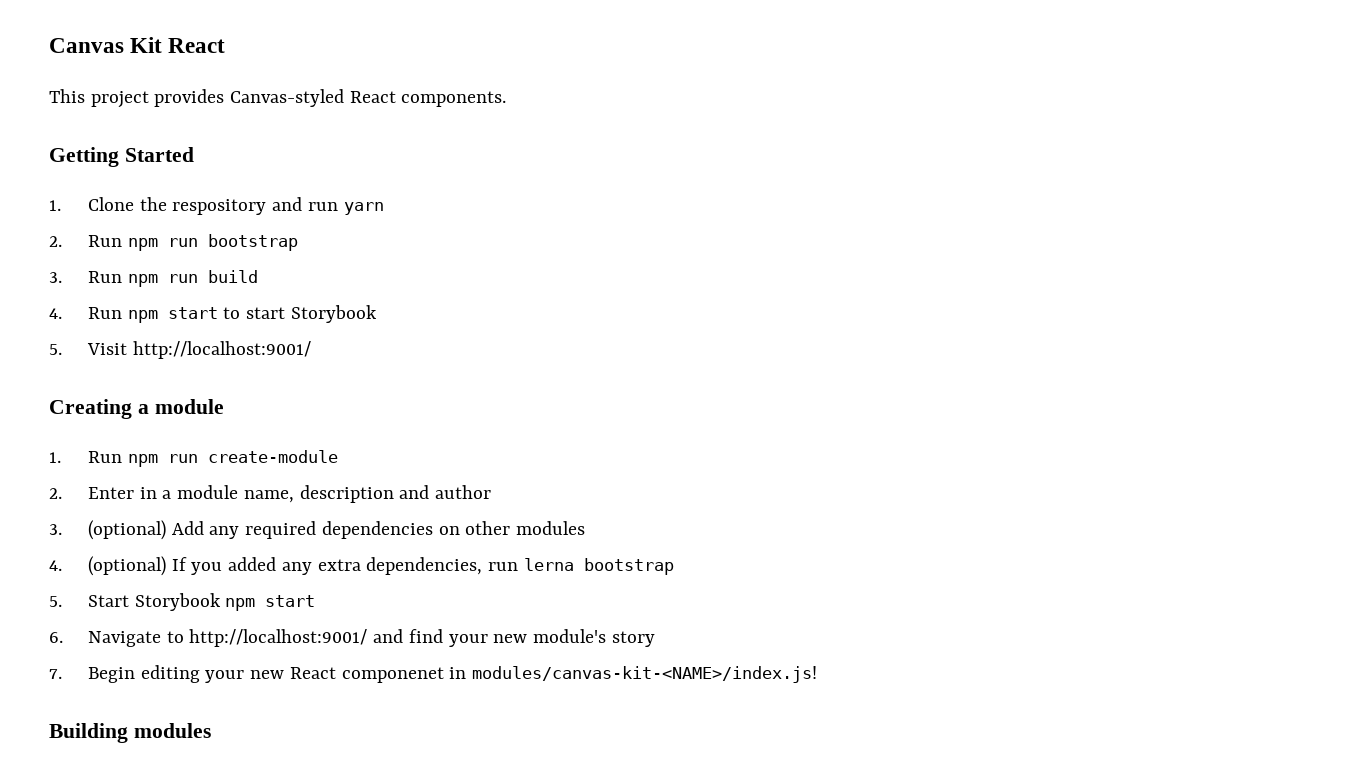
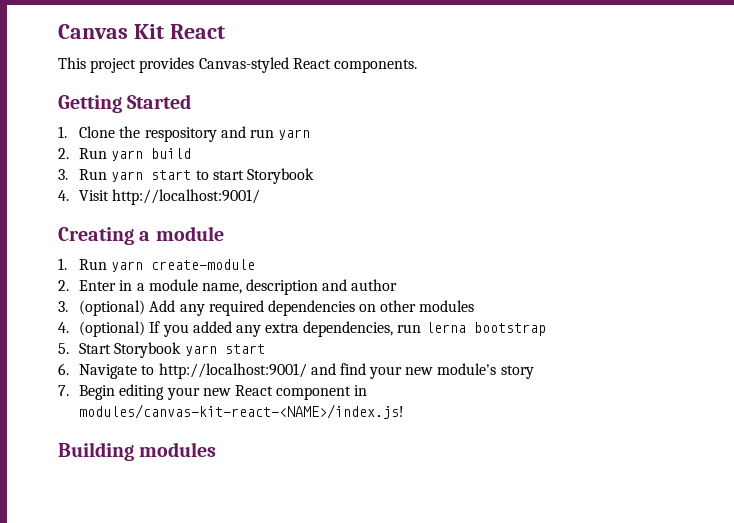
- 2. Run npm run bootstrap
- 3. Run npm run build
- 4. Run npm start to start Storybook
+ 2. Run yarn build
+ 3. Run yarn start to start Storybook
- 5. Visit http://localhost:9001/
+ 4. Visit http://localhost:9001/
- 1. Run npm run create-module
+ 1. Run yarn create-module
- 5. Start Storybook npm start
+ 5. Start Storybook yarn start
- 7. Begin editing your new React componenet in modules/canvas-kit-<NAME>/index.js!
+ 7. Begin editing your new React component in modules/canvas-kit-react-<NAME>/index.js!

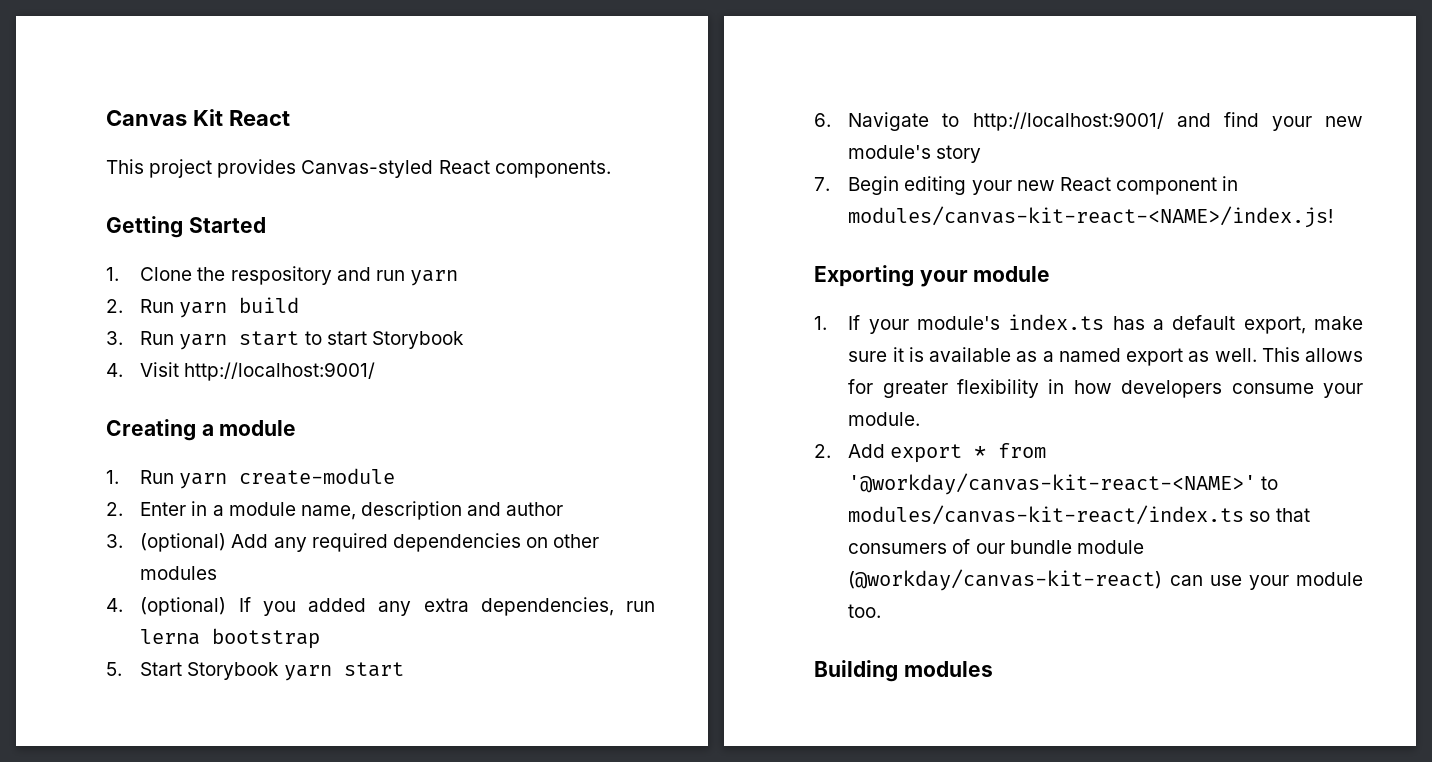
+ Exporting your module
+ 1. If your module's index.ts has a default export, make sure it is available as a named export as well. This allows for greater flexibility in how developers consume your module.
+ 2. Add export * from '@workday/canvas-kit-react-<NAME>' to modules/canvas-kit-react/index.ts so that consumers of our bundle module (@workday/canvas-kit-react) can use your module too.

